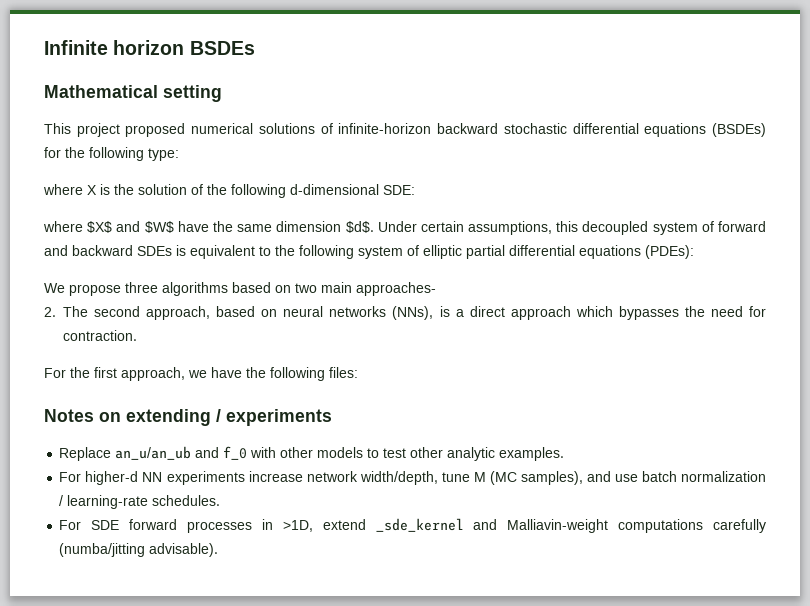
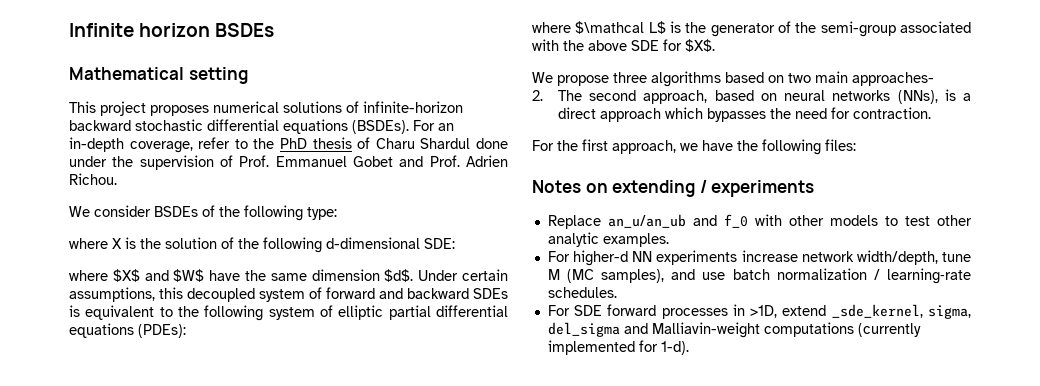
- This project proposed numerical solutions of infinite-horizon backward stochastic differential equations (BSDEs) for the following type:
+ This project proposes numerical solutions of infinite-horizon backward stochastic differential equations (BSDEs). For an in-depth coverage, refer to the PhD thesis of Charu Shardul done under the supervision of Prof. Emmanuel Gobet and Prof. Adrien Richou.
+ We consider BSDEs of the following type:
+ where $\mathcal L$ is the generator of the semi-group associated with the above SDE for $X$.
- For SDE forward processes in >1D, extend _sde_kernel and Malliavin-weight computations carefully (numba/jitting advisable).
+ For SDE forward processes in >1D, extend _sde_kernel, sigma, del_sigma and Malliavin-weight computations (currently implemented for 1-d).

